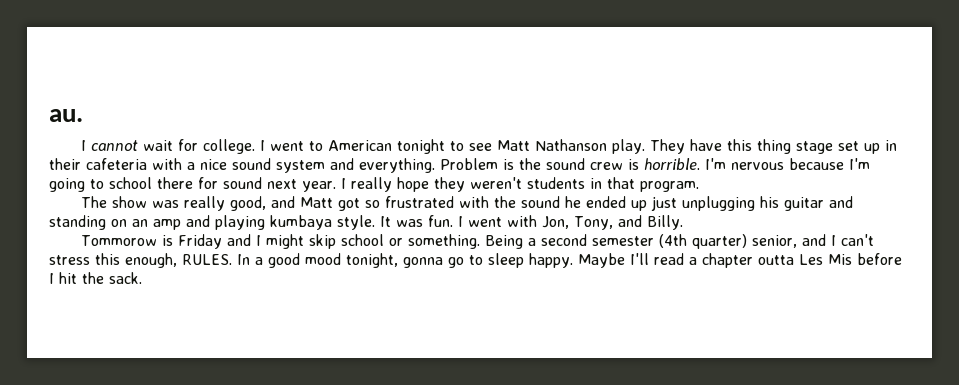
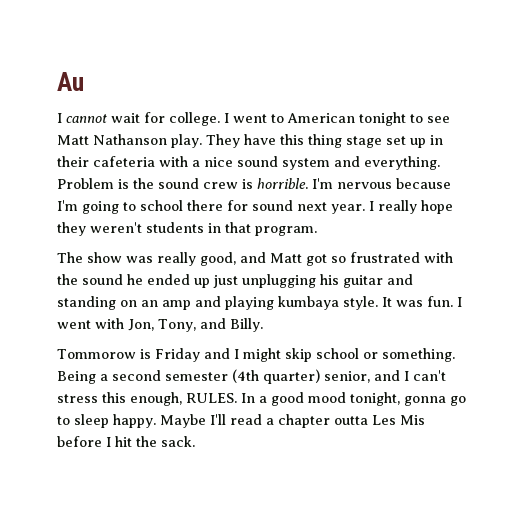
- au.
+ Au

